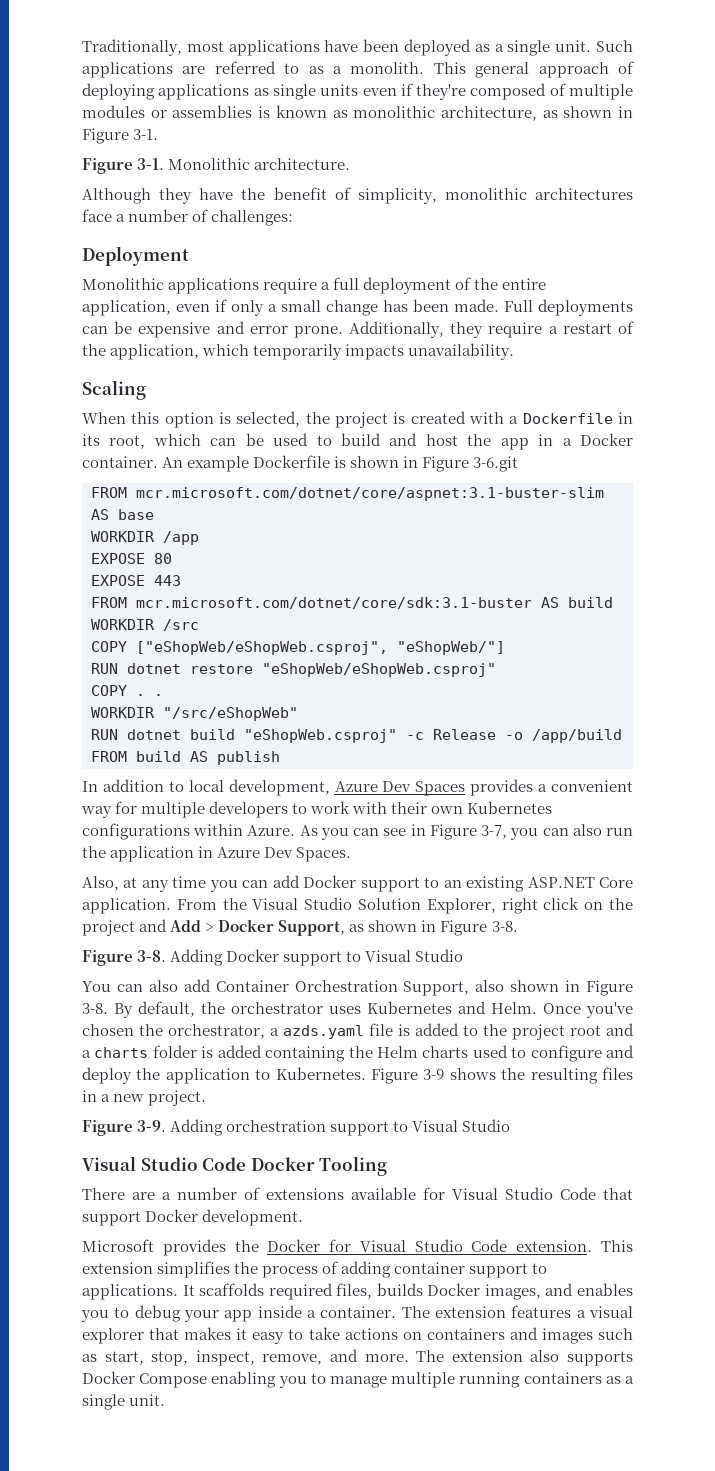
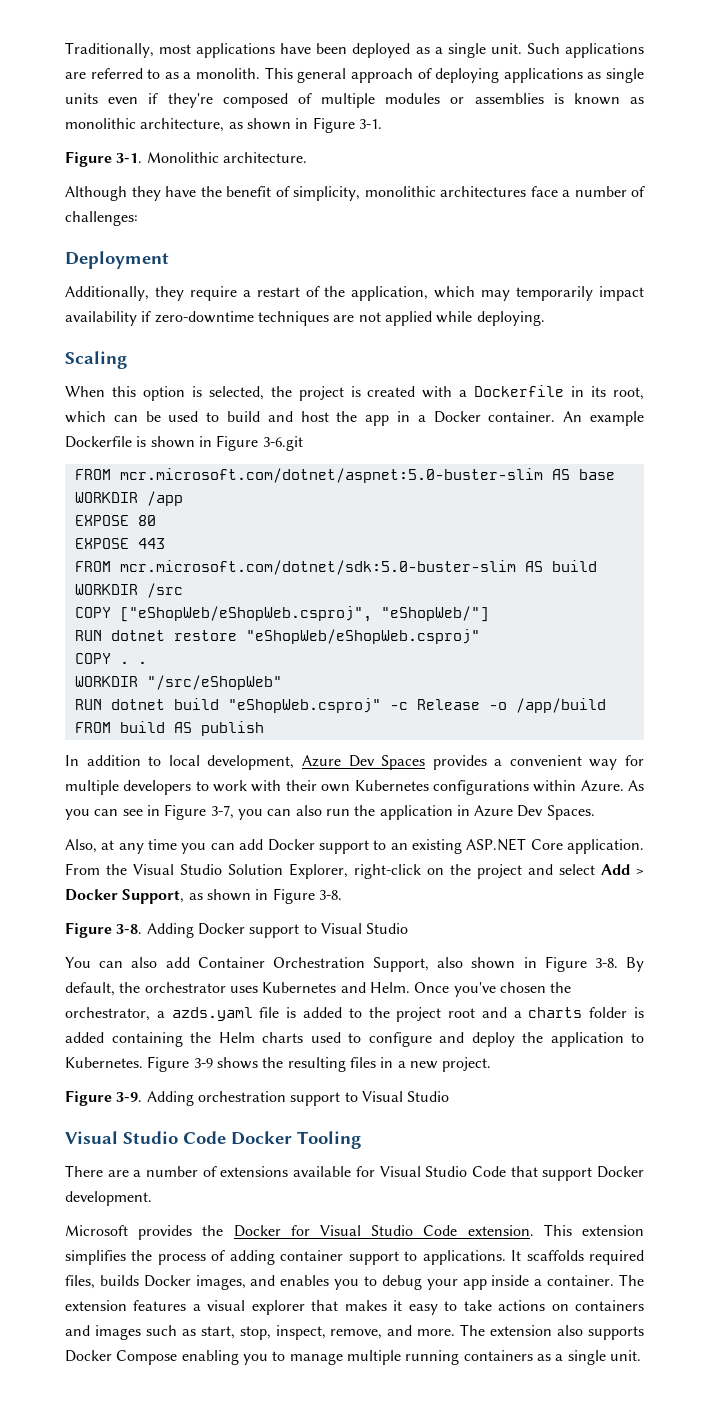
- Monolithic applications require a full deployment of the entire application, even if only a small change has been made. Full deployments can be expensive and error prone. Additionally, they require a restart of the application, which temporarily impacts unavailability.
+ Additionally, they require a restart of the application, which may temporarily impact availability if zero-downtime techniques are not applied while deploying.
- FROM mcr.microsoft.com/dotnet/core/aspnet:3.1-buster-slim AS base
+ FROM mcr.microsoft.com/dotnet/aspnet:5.0-buster-slim AS base
- FROM mcr.microsoft.com/dotnet/core/sdk:3.1-buster AS build
+ FROM mcr.microsoft.com/dotnet/sdk:5.0-buster-slim AS build
- From the Visual Studio Solution Explorer, right click on the project and Add > Docker Support, as shown in Figure 3-8.
+ From the Visual Studio Solution Explorer, right-click on the project and select Add > Docker Support, as shown in Figure 3-8.

